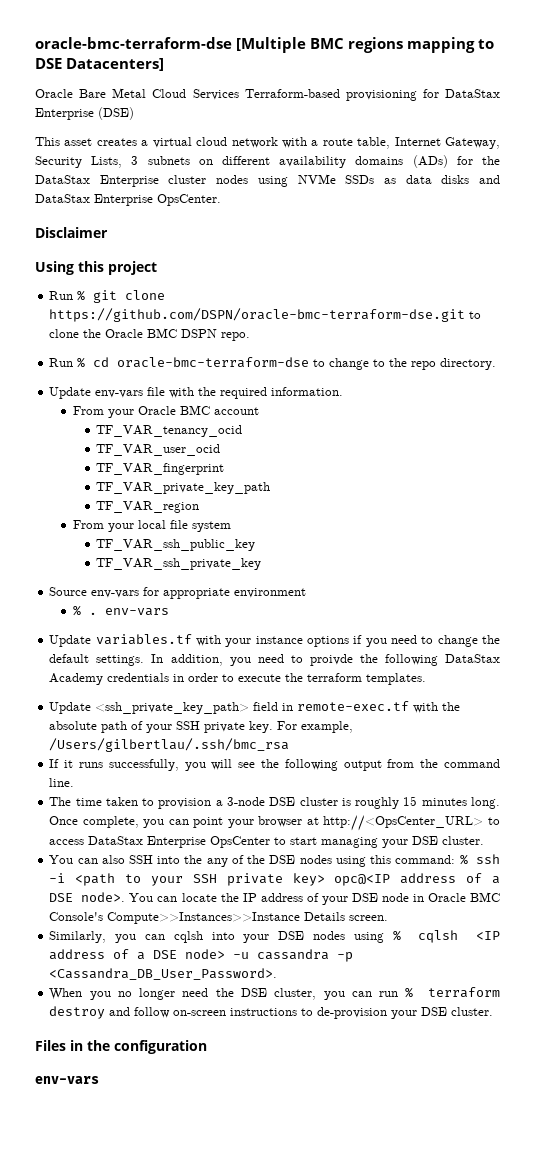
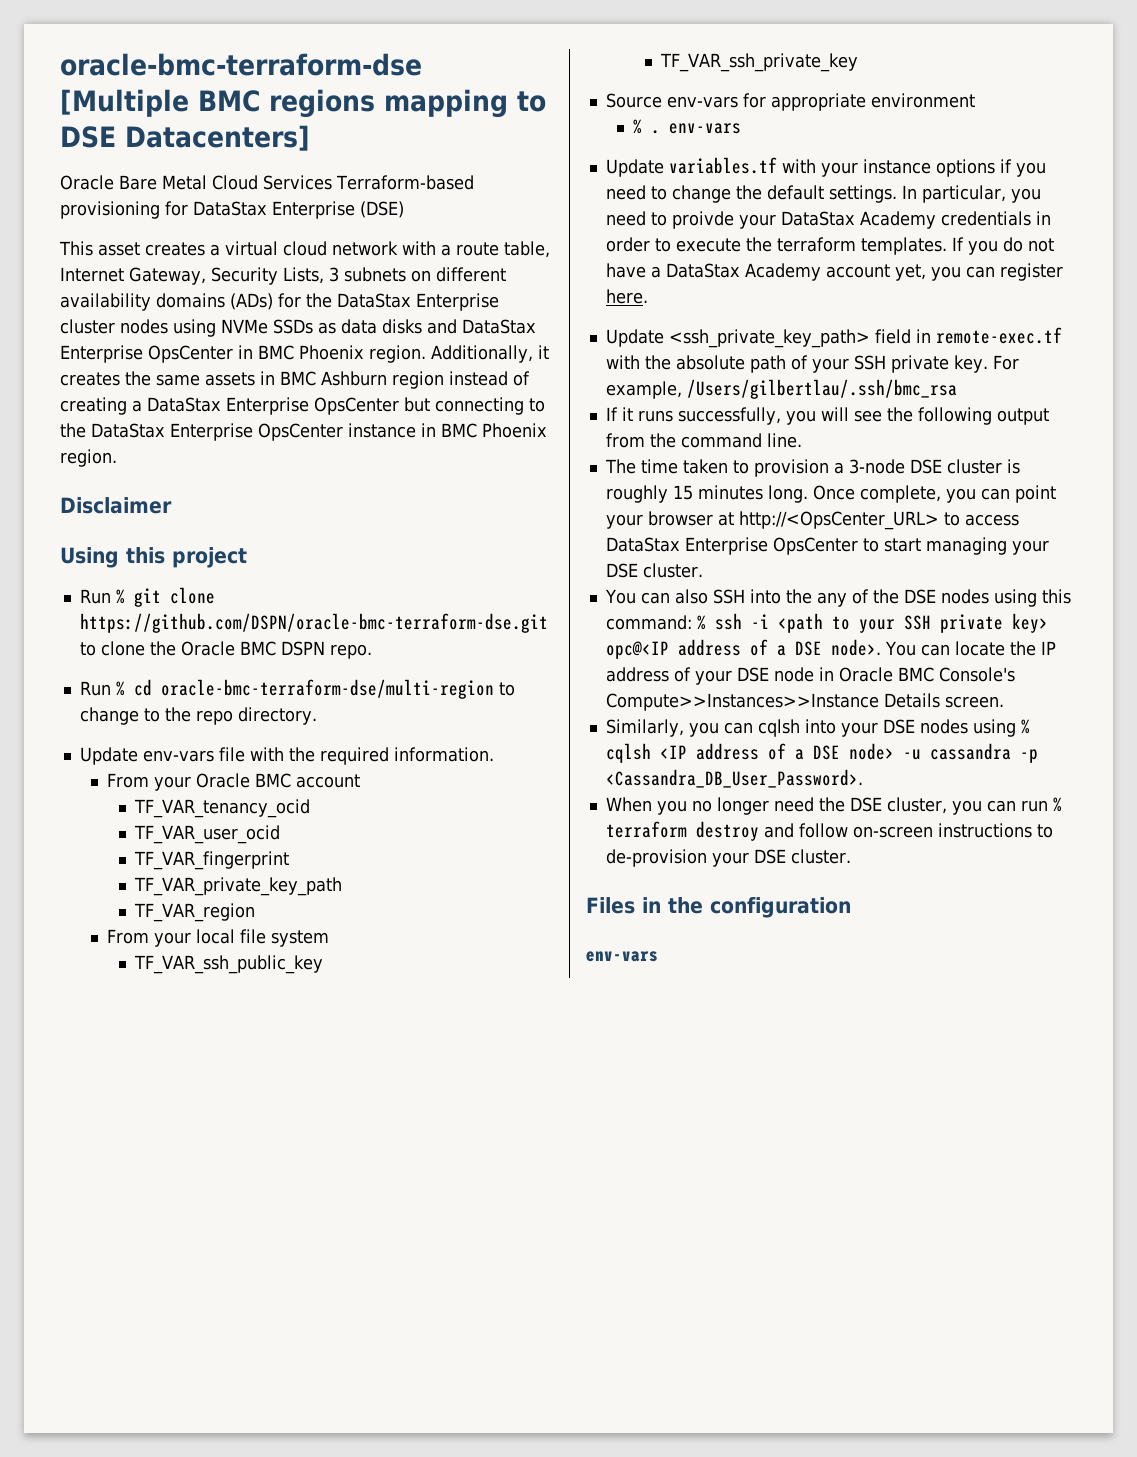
- This asset creates a virtual cloud network with a route table, Internet Gateway, Security Lists, 3 subnets on different availability domains (ADs) for the DataStax Enterprise cluster nodes using NVMe SSDs as data disks and DataStax Enterprise OpsCenter.
+ This asset creates a virtual cloud network with a route table, Internet Gateway, Security Lists, 3 subnets on different availability domains (ADs) for the DataStax Enterprise cluster nodes using NVMe SSDs as data disks and DataStax Enterprise OpsCenter in BMC Phoenix region. Additionally, it creates the same assets in BMC Ashburn region instead of creating a DataStax Enterprise OpsCenter but connecting to the DataStax Enterprise OpsCenter instance in BMC Phoenix region.
- Run % cd oracle-bmc-terraform-dse to change to the repo directory.
+ Run % cd oracle-bmc-terraform-dse/multi-region to change to the repo directory.
- In addition, you need to proivde the following DataStax Academy credentials in order to execute the terraform templates.
+ In particular, you need to proivde your DataStax Academy credentials in order to execute the terraform templates. If you do not have a DataStax Academy account yet, you can register here.

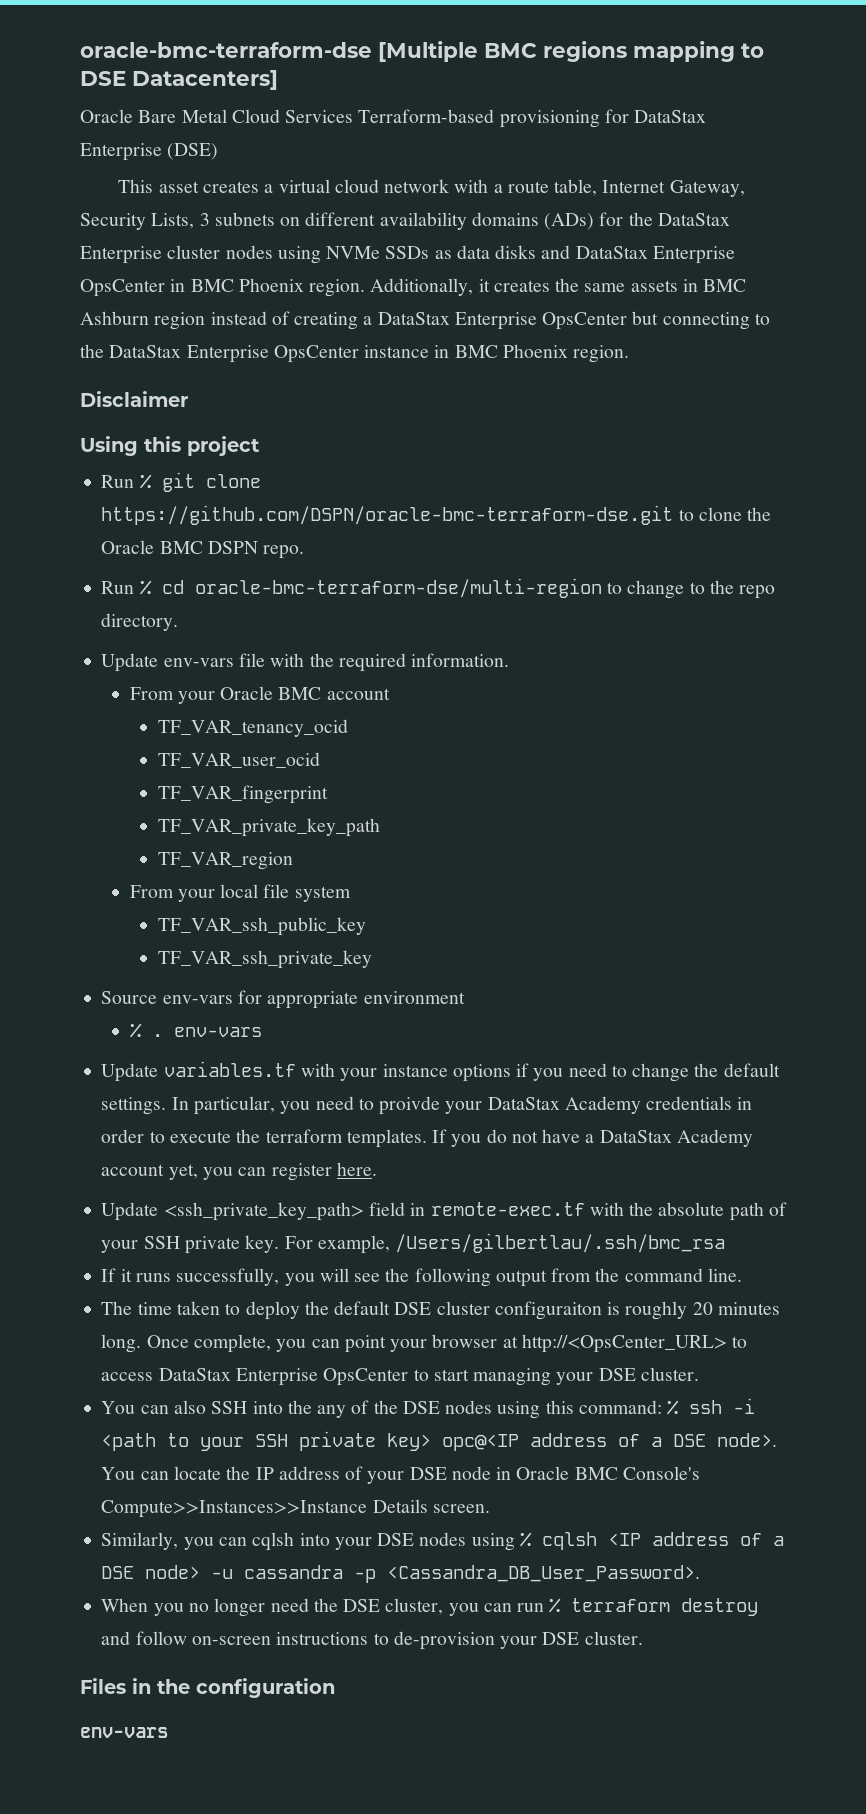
- The time taken to provision a 3-node DSE cluster is roughly 15 minutes long.
+ The time taken to deploy the default DSE cluster configuraiton is roughly 20 minutes long.

